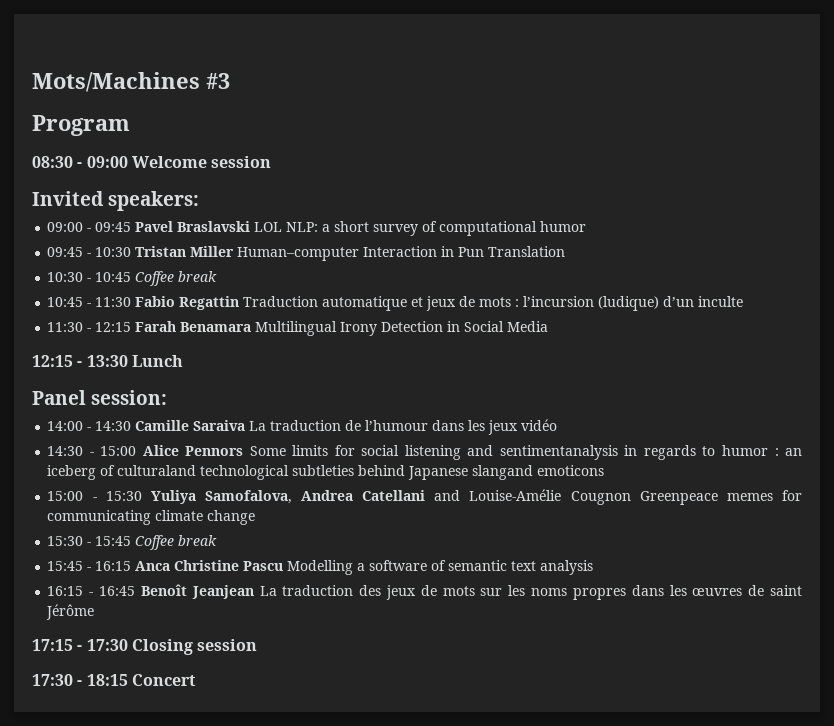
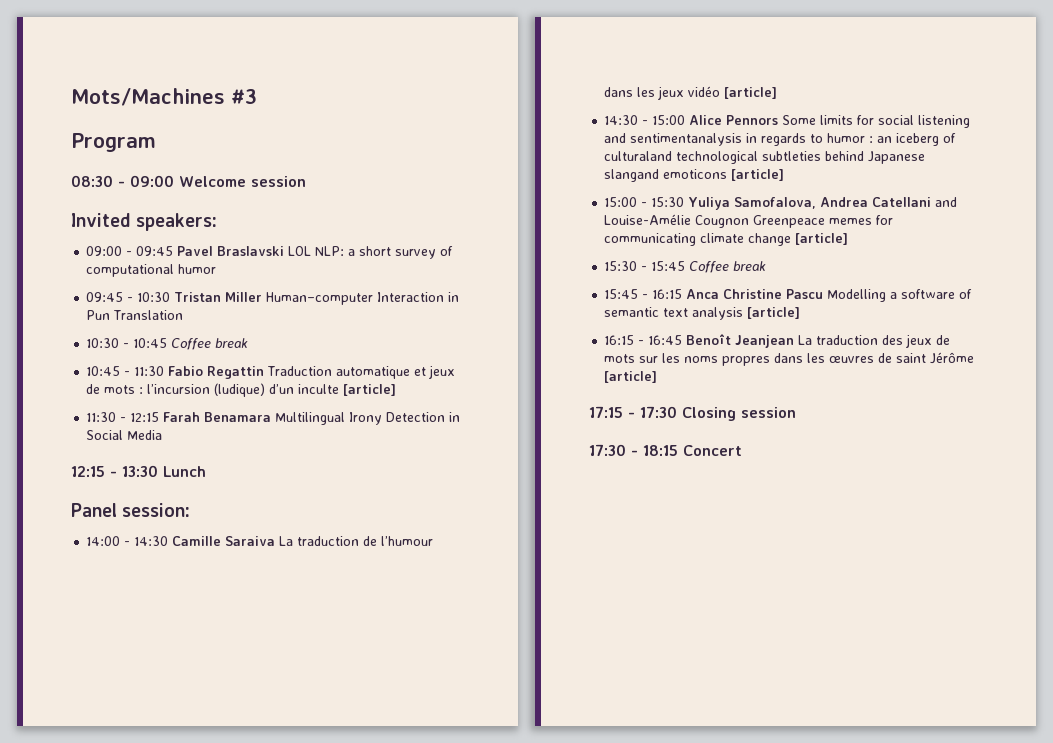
- 10:45 - 11:30 Fabio Regattin Traduction automatique et jeux de mots : l’incursion (ludique) d’un inculte
+ 10:45 - 11:30 Fabio Regattin Traduction automatique et jeux de mots : l’incursion (ludique) d’un inculte [article]
- 14:00 - 14:30 Camille Saraiva La traduction de l’humour dans les jeux vidéo
+ 14:00 - 14:30 Camille Saraiva La traduction de l’humour dans les jeux vidéo [article]
- 14:30 - 15:00 Alice Pennors Some limits for social listening and sentimentanalysis in regards to humor : an iceberg of culturaland technological subtleties behind Japanese slangand emoticons
+ 14:30 - 15:00 Alice Pennors Some limits for social listening and sentimentanalysis in regards to humor : an iceberg of culturaland technological subtleties behind Japanese slangand emoticons [article]
- 15:00 - 15:30 Yuliya Samofalova, Andrea Catellani and Louise-Amélie Cougnon Greenpeace memes for communicating climate change
+ 15:00 - 15:30 Yuliya Samofalova, Andrea Catellani and Louise-Amélie Cougnon Greenpeace memes for communicating climate change [article]
- 15:45 - 16:15 Anca Christine Pascu Modelling a software of semantic text analysis
+ 15:45 - 16:15 Anca Christine Pascu Modelling a software of semantic text analysis [article]
- 16:15 - 16:45 Benoît Jeanjean La traduction des jeux de mots sur les noms propres dans les œuvres de saint Jérôme
+ 16:15 - 16:45 Benoît Jeanjean La traduction des jeux de mots sur les noms propres dans les œuvres de saint Jérôme [article]

